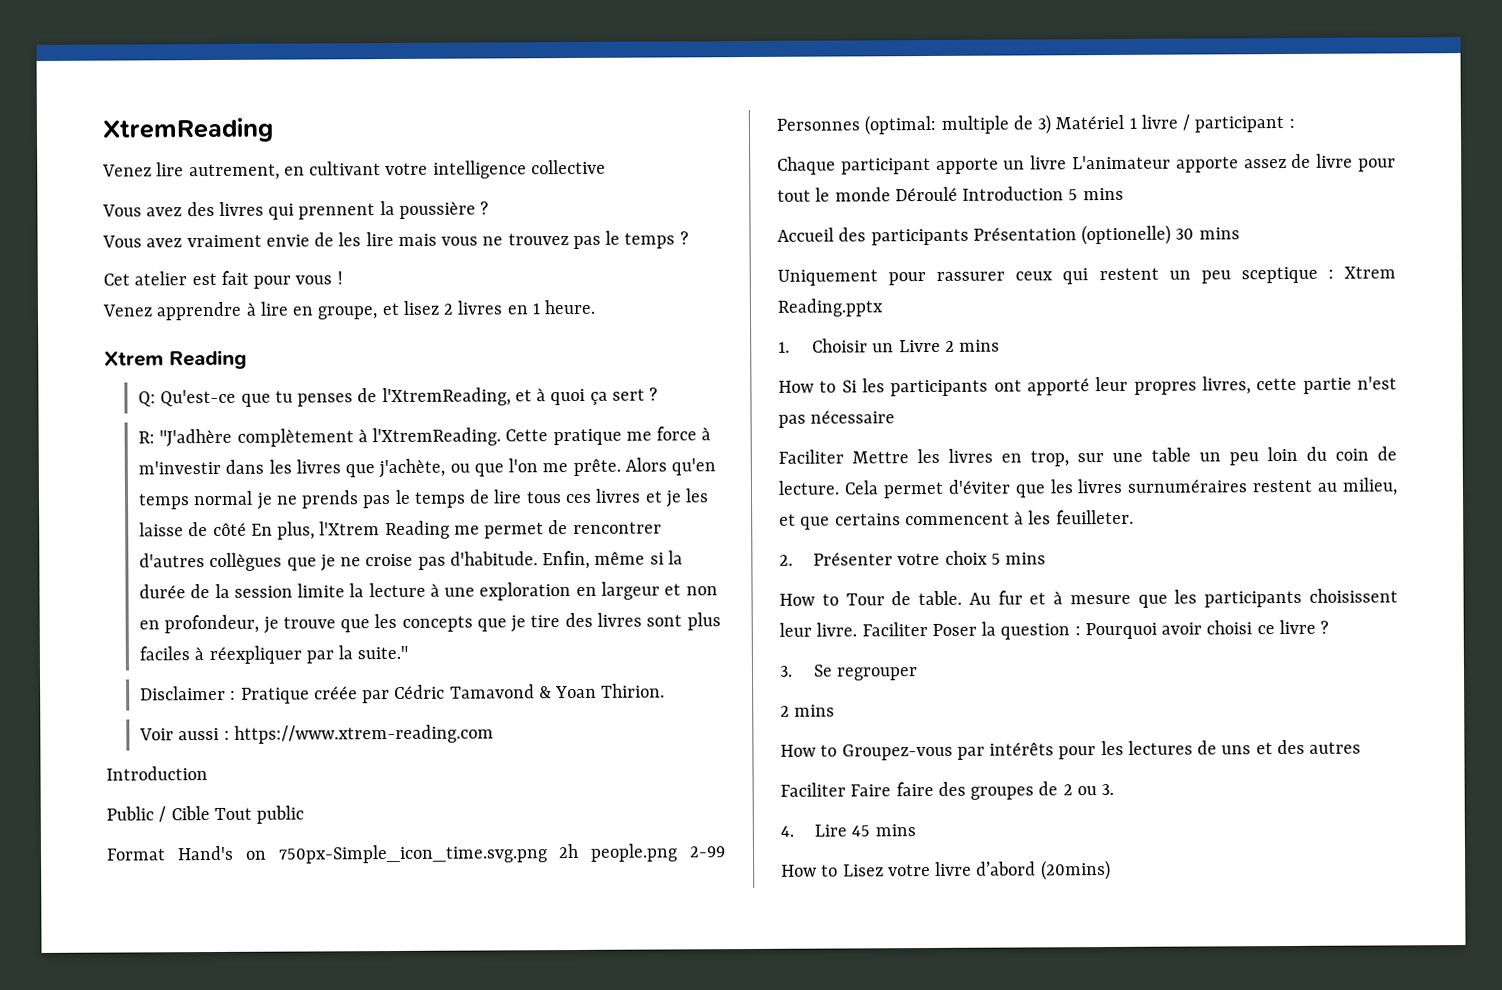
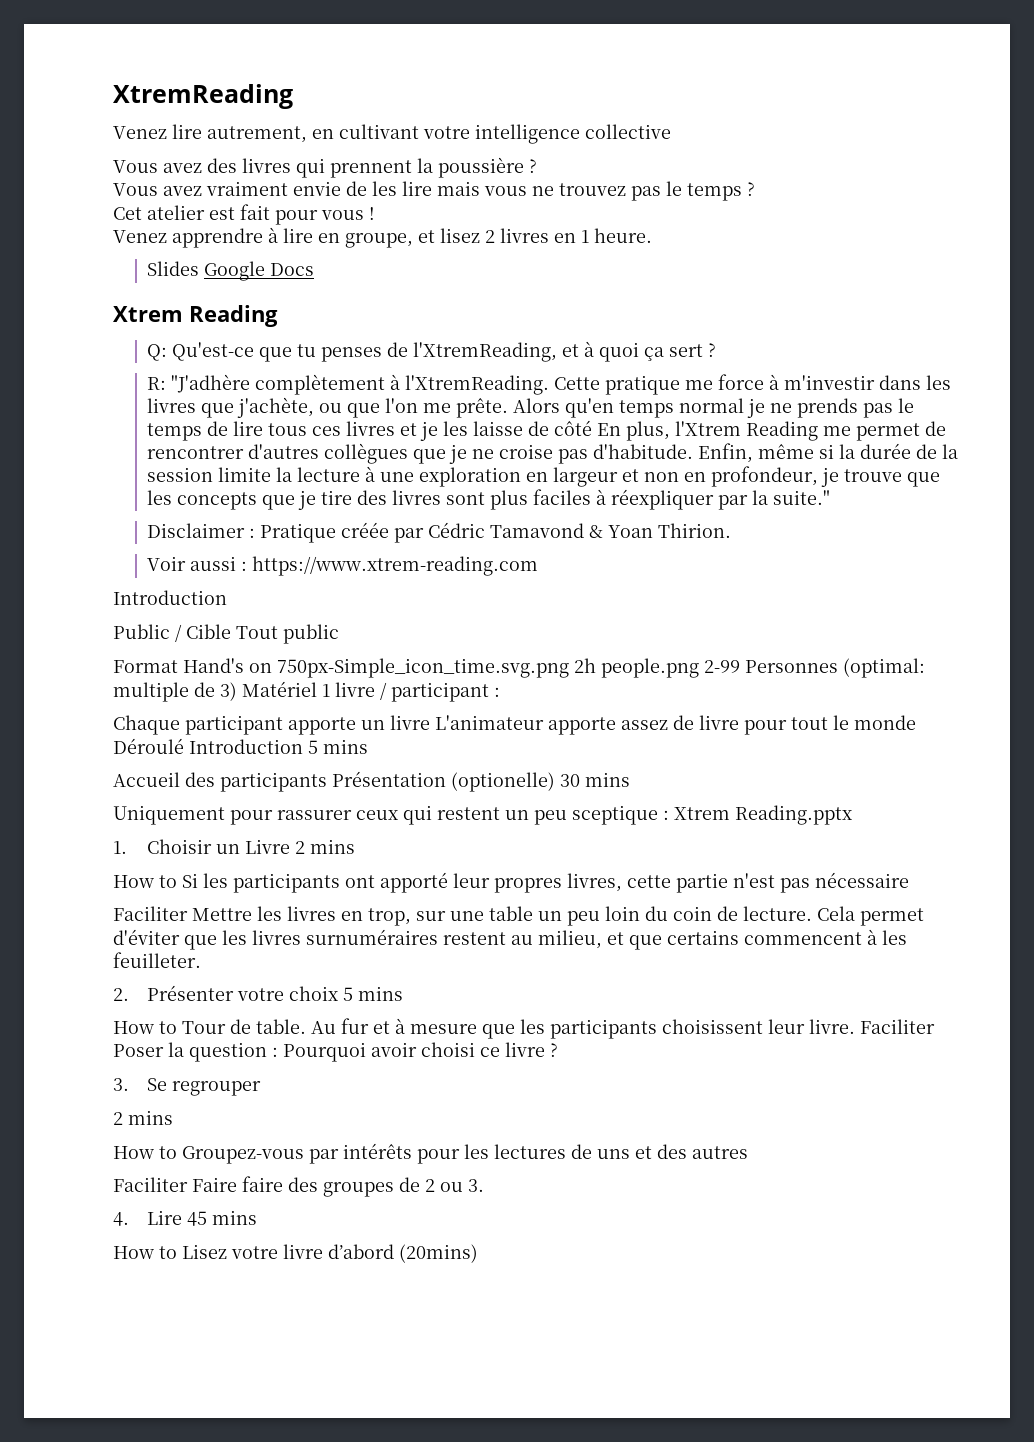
+ Slides Google Docs

